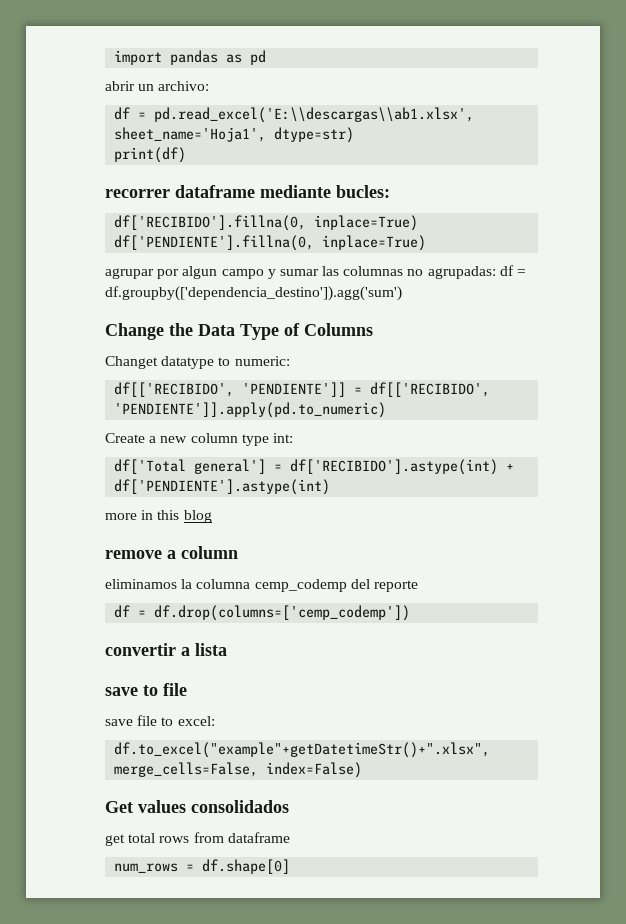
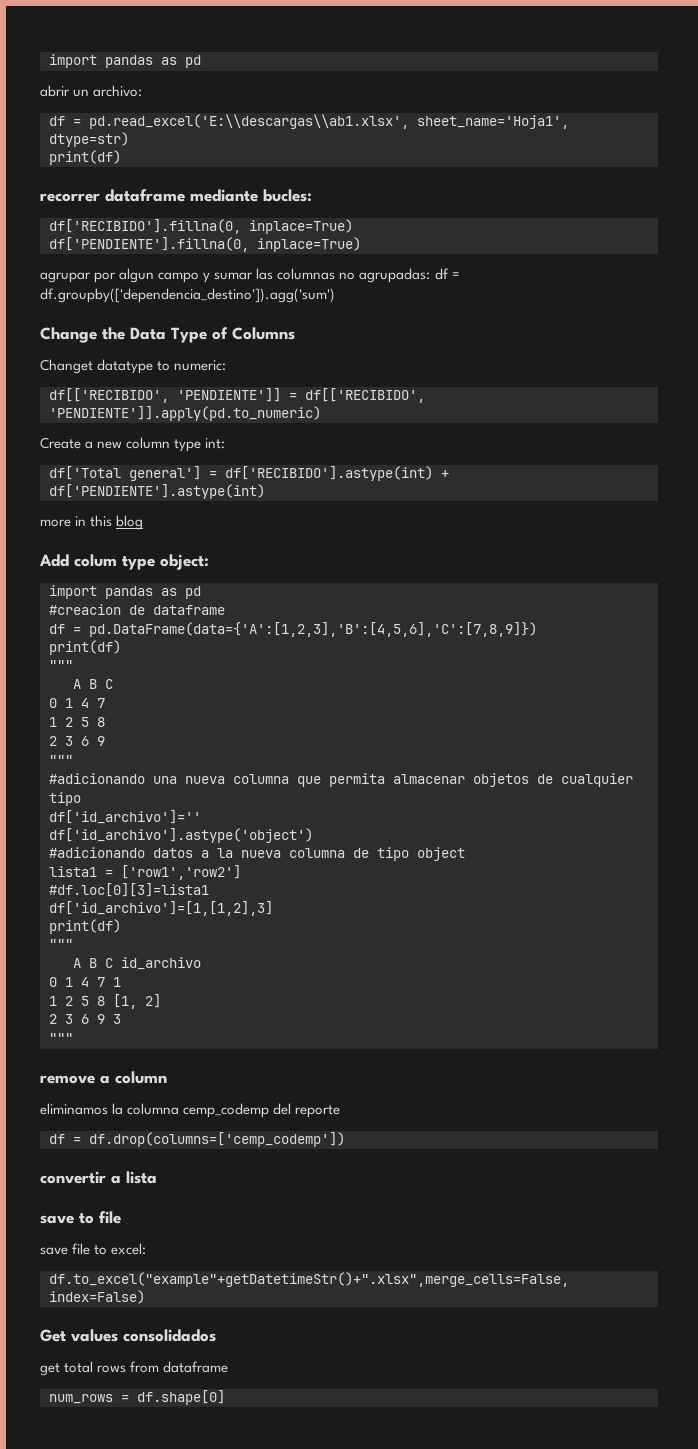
+ Add colum type object:
+ import pandas as pd
+ #creacion de dataframe
+ df = pd.DataFrame(data={'A':[1,2,3],'B':[4,5,6],'C':[7,8,9]})
+ print(df)
+ """
+ A B C
+ 0 1 4 7
+ 1 2 5 8
+ 2 3 6 9
+ """
+ #adicionando una nueva columna que permita almacenar objetos de cualquier tipo
+ df['id_archivo']=''
+ df['id_archivo'].astype('object')
+ #adicionando datos a la nueva columna de tipo object
+ lista1 = ['row1','row2']
+ #df.loc[0][3]=lista1
+ df['id_archivo']=[1,[1,2],3]
+ print(df)
+ """
+ A B C id_archivo
+ 0 1 4 7 1
+ 1 2 5 8 [1, 2]
+ 2 3 6 9 3
+ """

